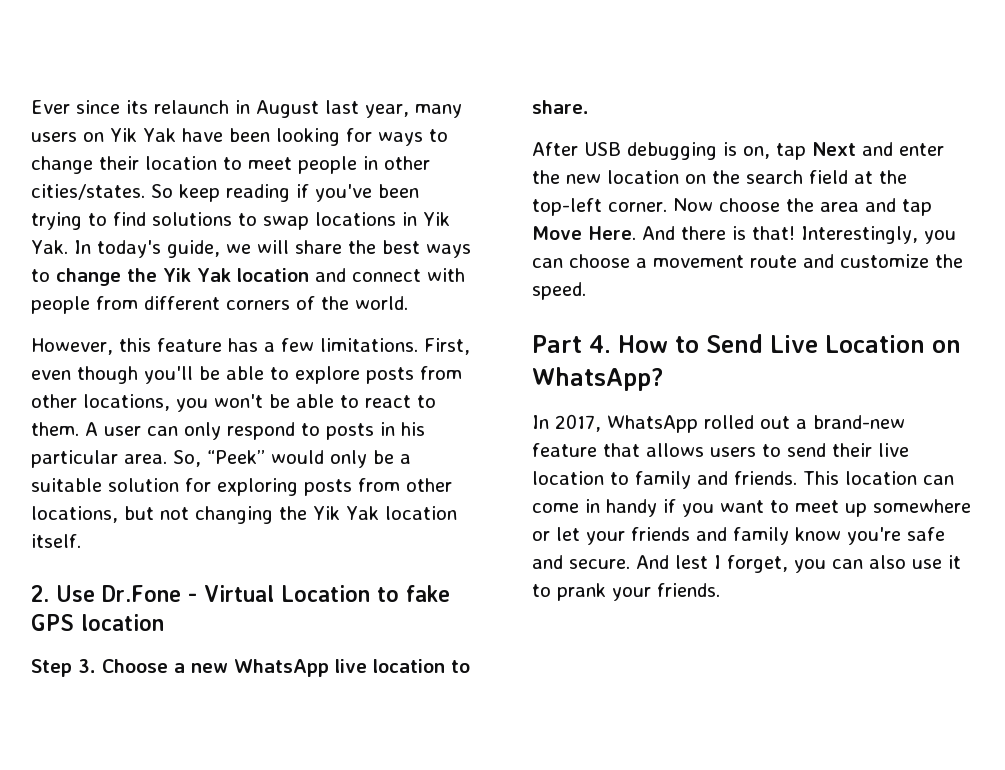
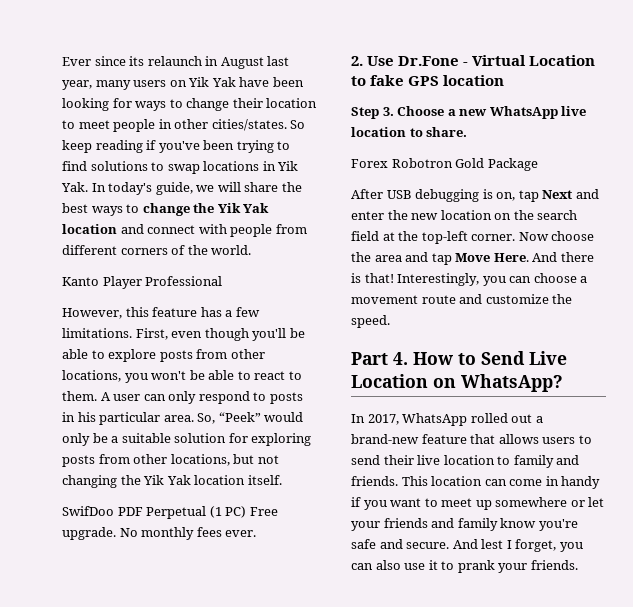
+ Kanto Player Professional
+ SwifDoo PDF Perpetual (1 PC) Free upgrade. No monthly fees ever.
+ Forex Robotron Gold Package

